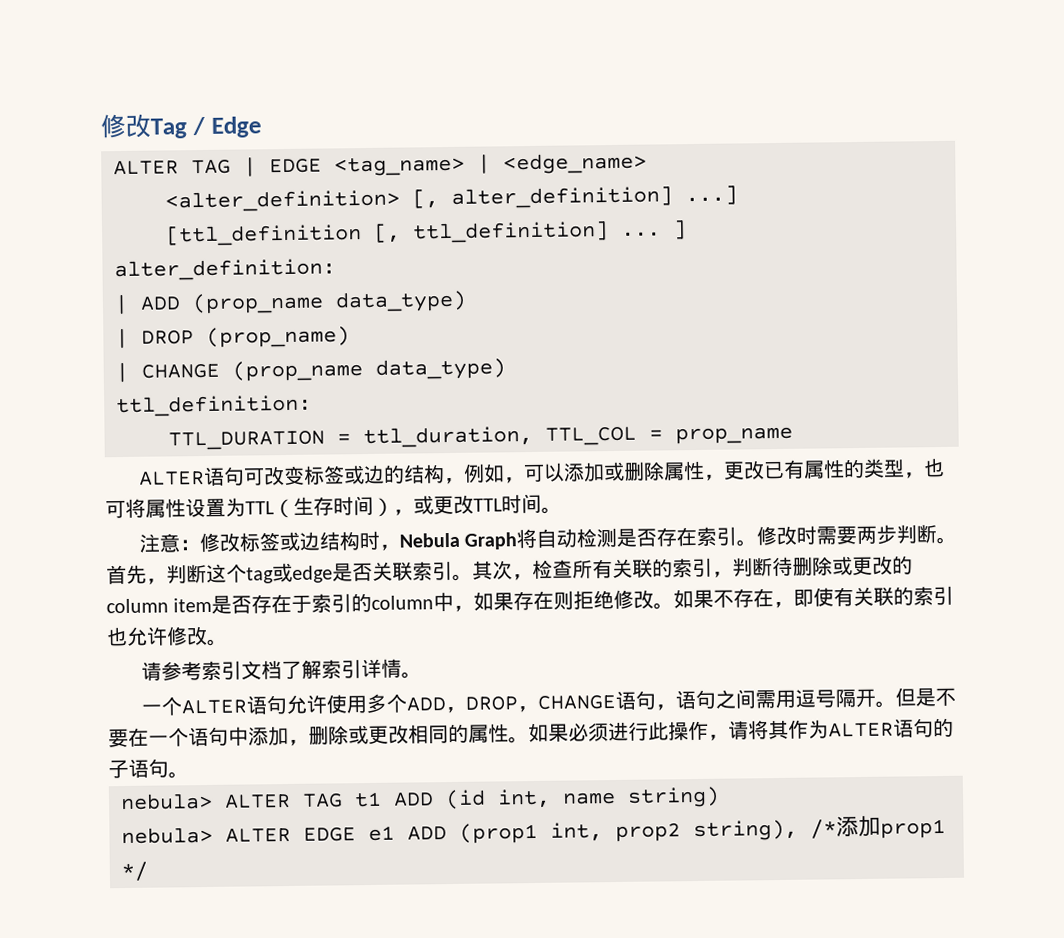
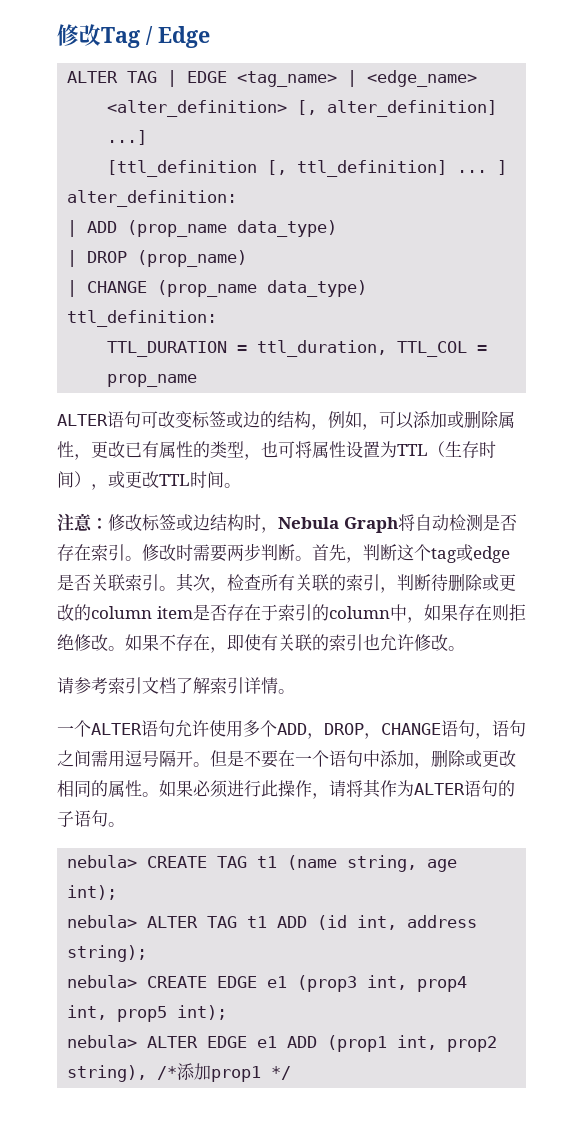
+ nebula> CREATE TAG t1 (name string, age int);
- nebula> ALTER TAG t1 ADD (id int, name string)
+ nebula> ALTER TAG t1 ADD (id int, address string);
+ nebula> CREATE EDGE e1 (prop3 int, prop4 int, prop5 int);

